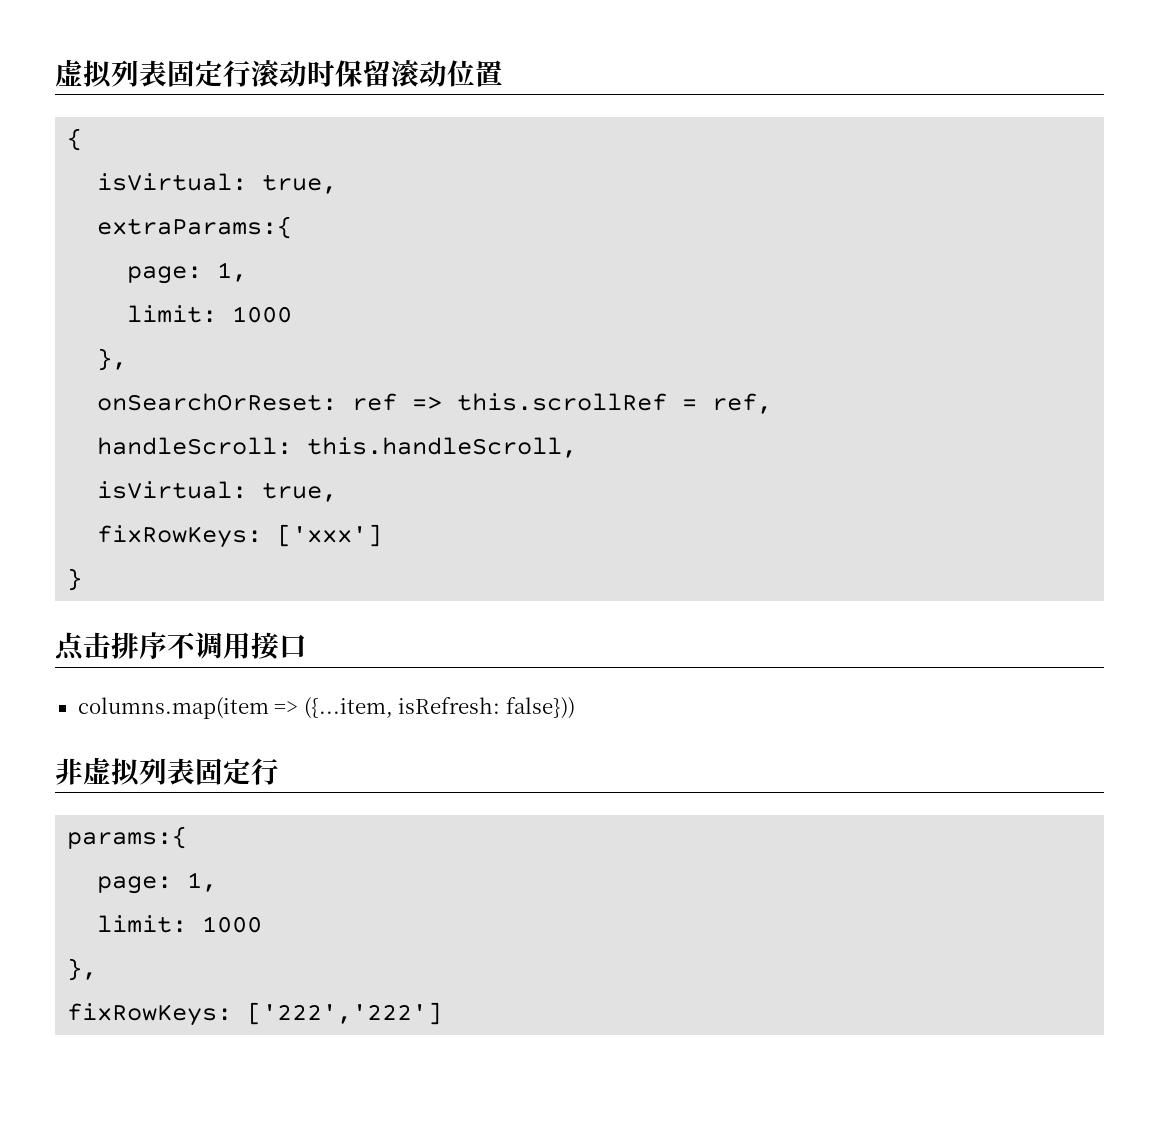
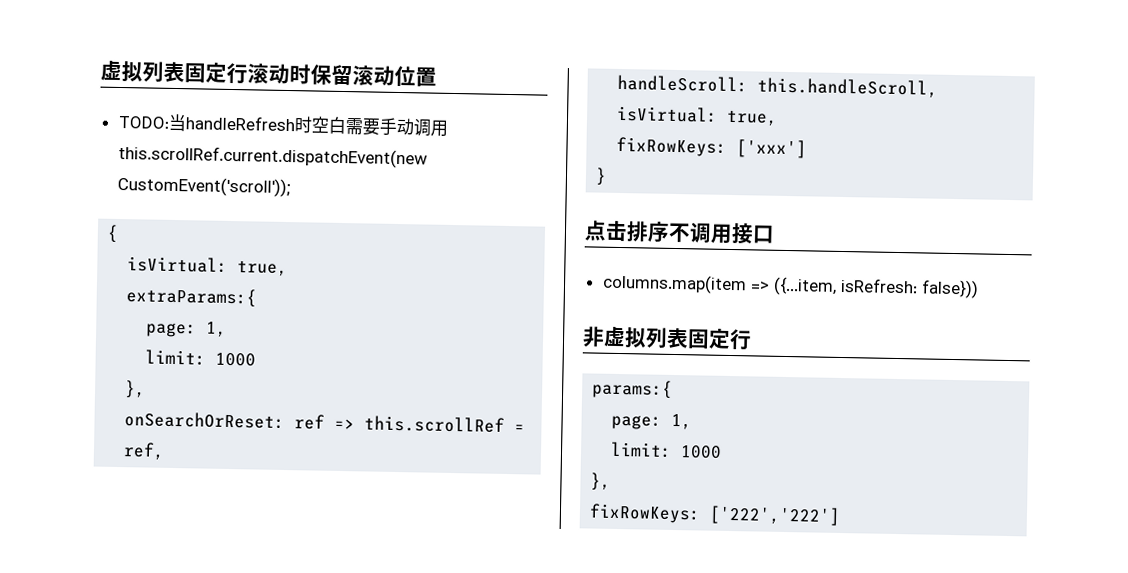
+ TODO:当handleRefresh时空白需要手动调用this.scrollRef.current.dispatchEvent(new CustomEvent('scroll'));

